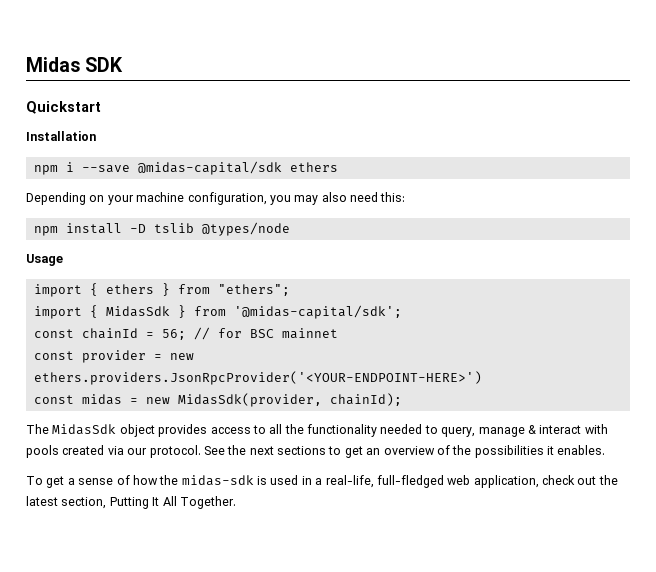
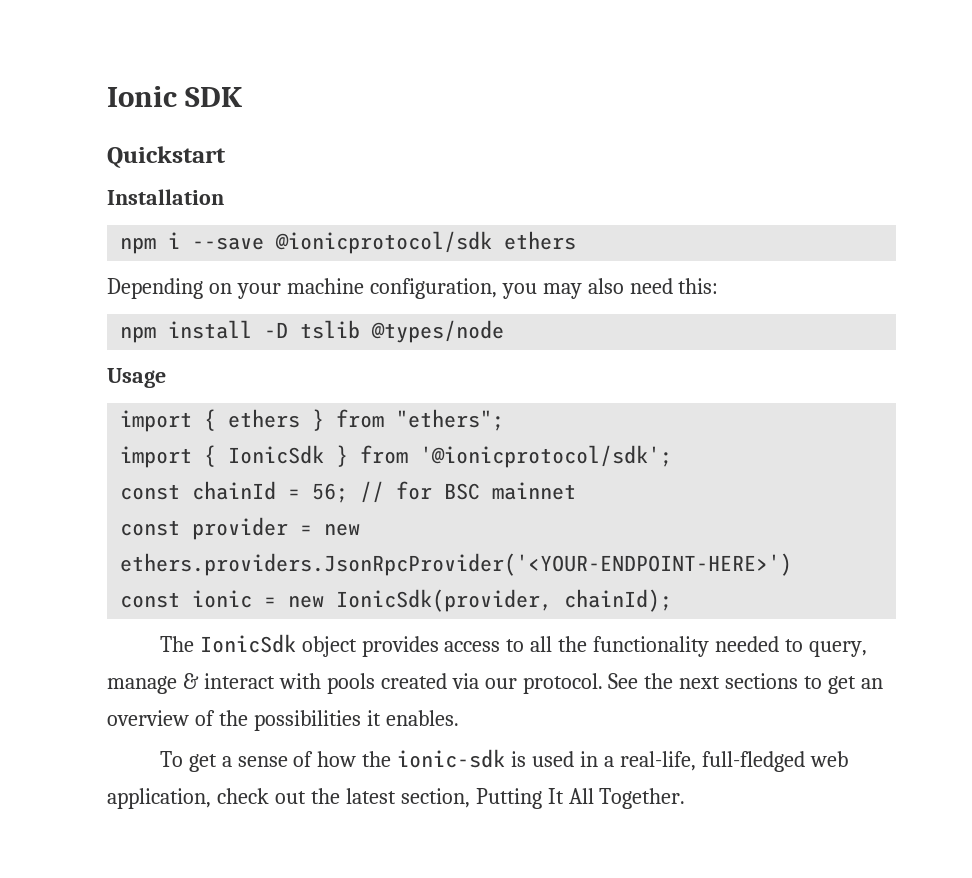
- Midas SDK
+ Ionic SDK
- npm i --save @midas-capital/sdk ethers
+ npm i --save @ionicprotocol/sdk ethers
- import { MidasSdk } from '@midas-capital/sdk';
+ import { IonicSdk } from '@ionicprotocol/sdk';
- const midas = new MidasSdk(provider, chainId);
+ const ionic = new IonicSdk(provider, chainId);
- The MidasSdk object provides access to all the functionality needed to query, manage & interact with pools created via our protocol.
+ The IonicSdk object provides access to all the functionality needed to query, manage & interact with pools created via our protocol.
- To get a sense of how the midas-sdk is used in a real-life, full-fledged web application, check out the latest section, Putting It All Together.
+ To get a sense of how the ionic-sdk is used in a real-life, full-fledged web application, check out the latest section, Putting It All Together.

